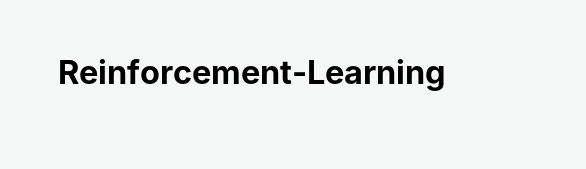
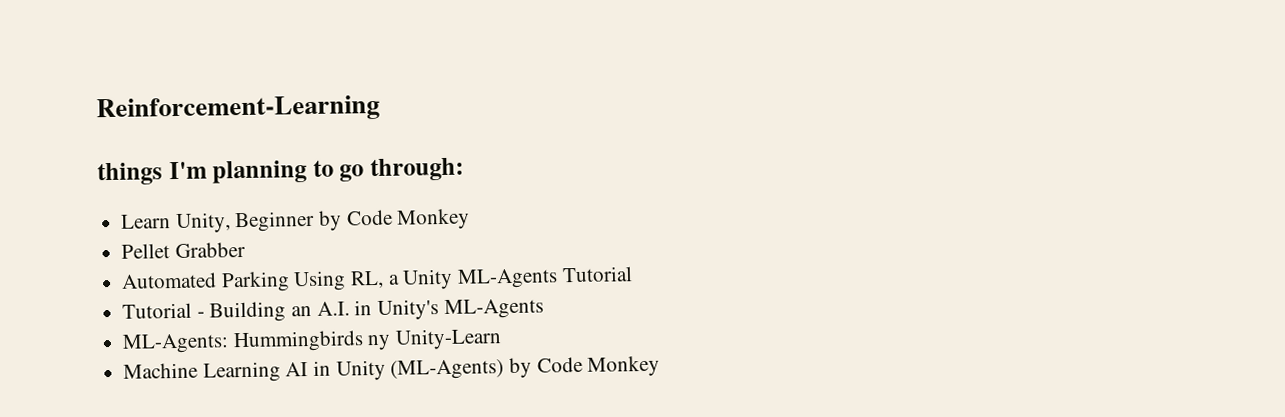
+ things I'm planning to go through:
+ Learn Unity, Beginner by Code Monkey
+ Pellet Grabber
+ Automated Parking Using RL, a Unity ML-Agents Tutorial
+ Tutorial - Building an A.I. in Unity's ML-Agents
+ ML-Agents: Hummingbirds ny Unity-Learn
+ Machine Learning AI in Unity (ML-Agents) by Code Monkey

